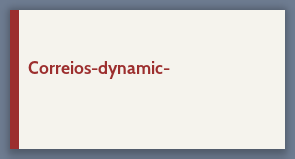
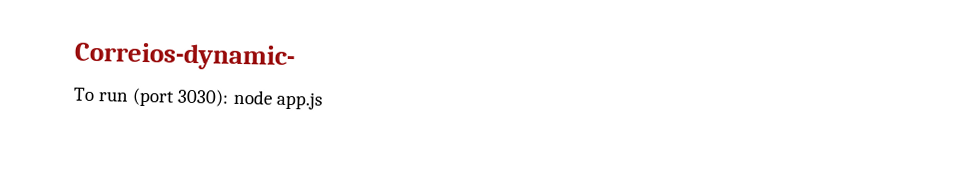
+ To run (port 3030): node app.js

